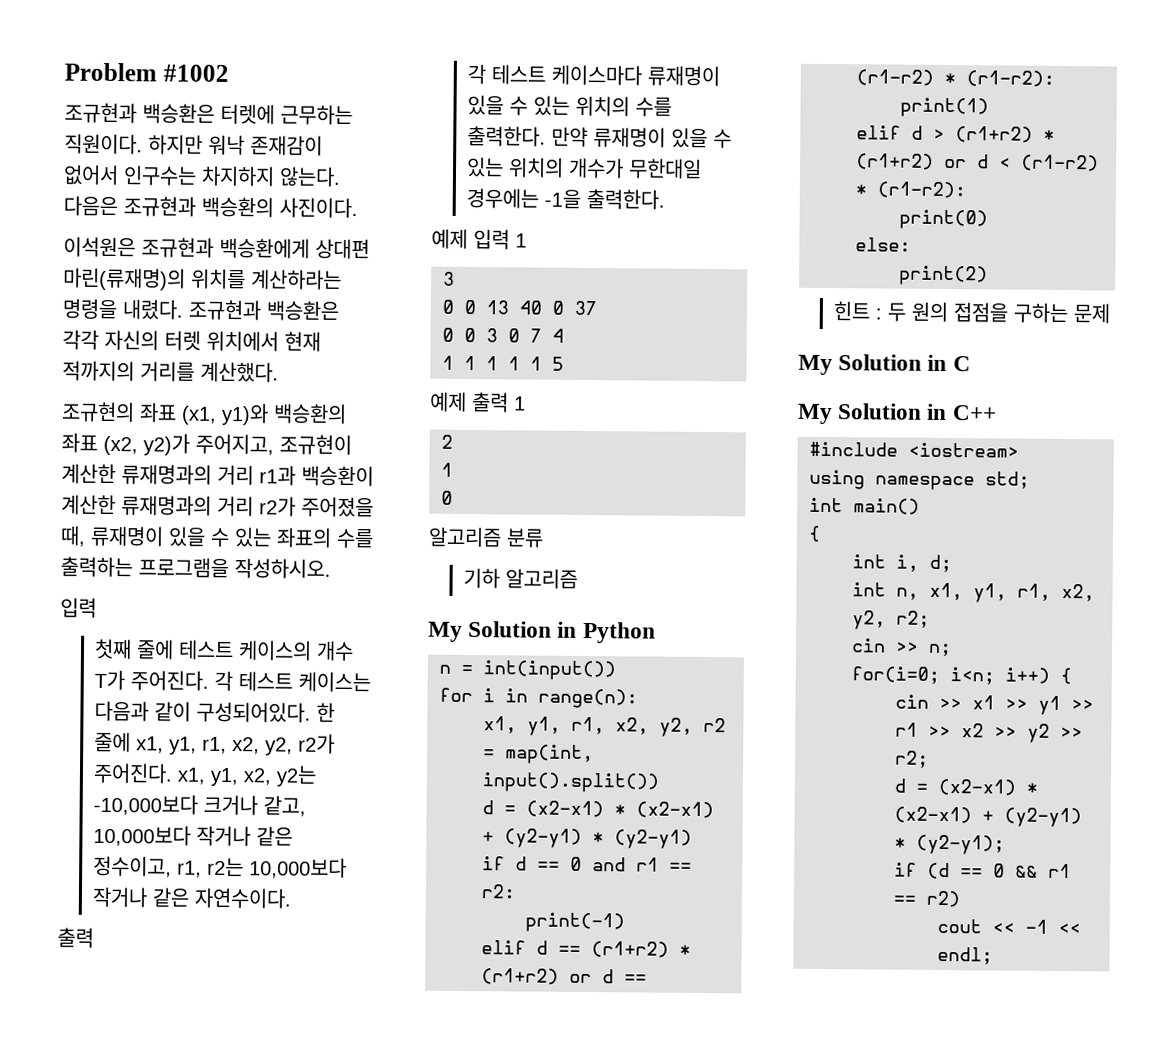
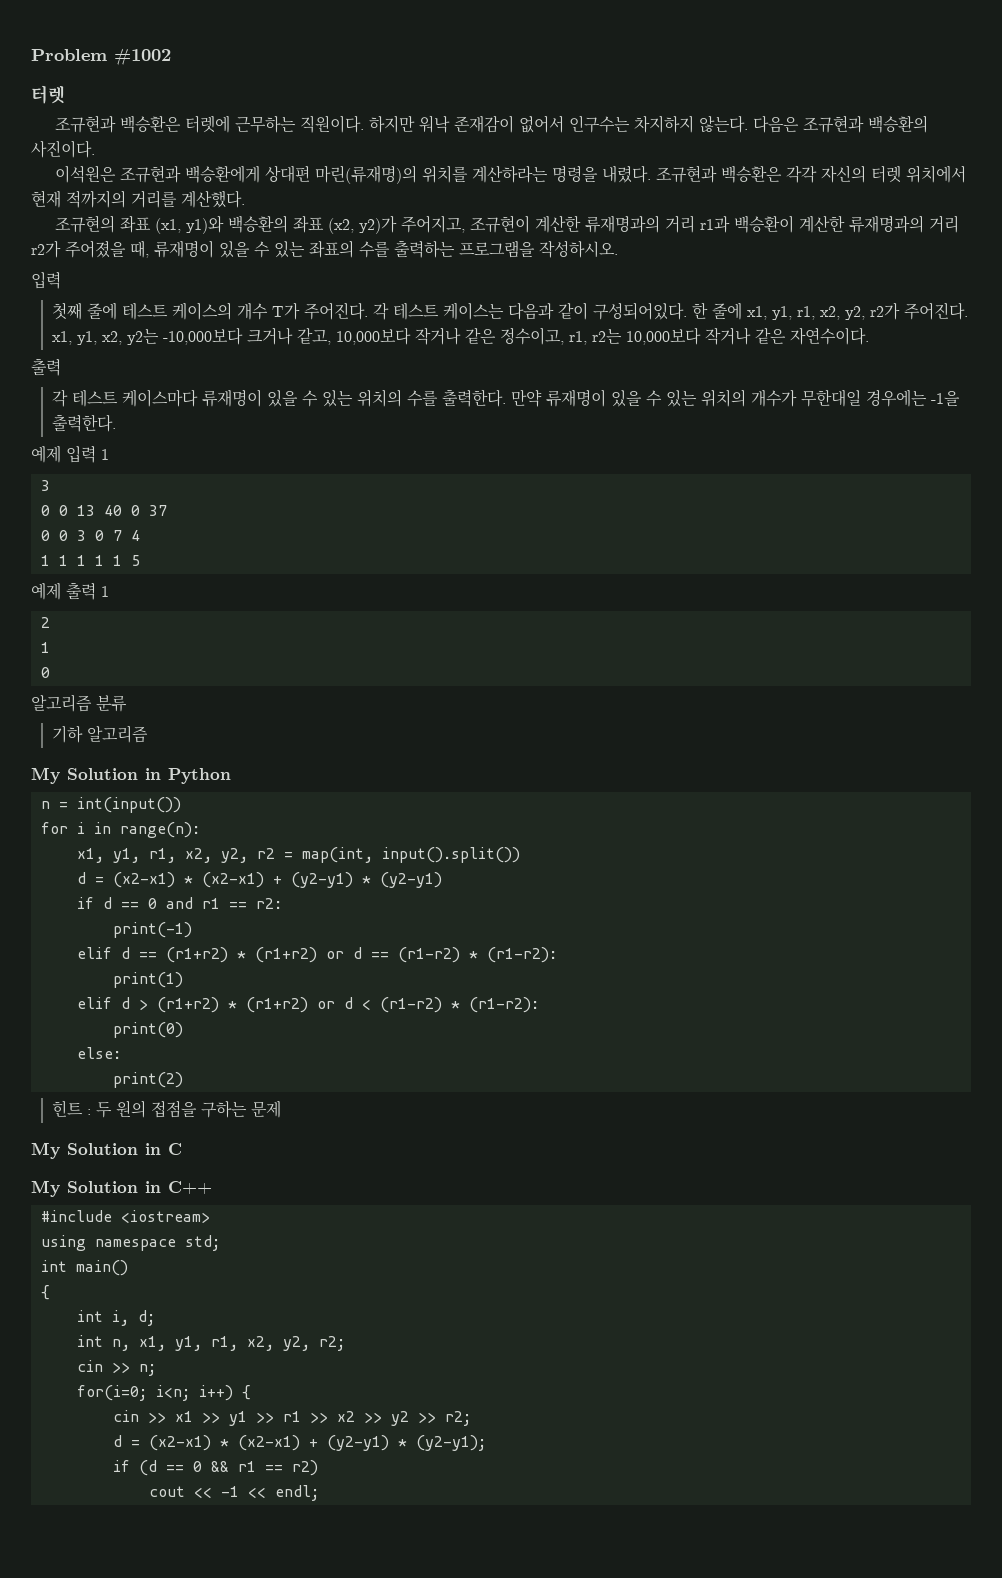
  Problem #1002
+ 터렛

